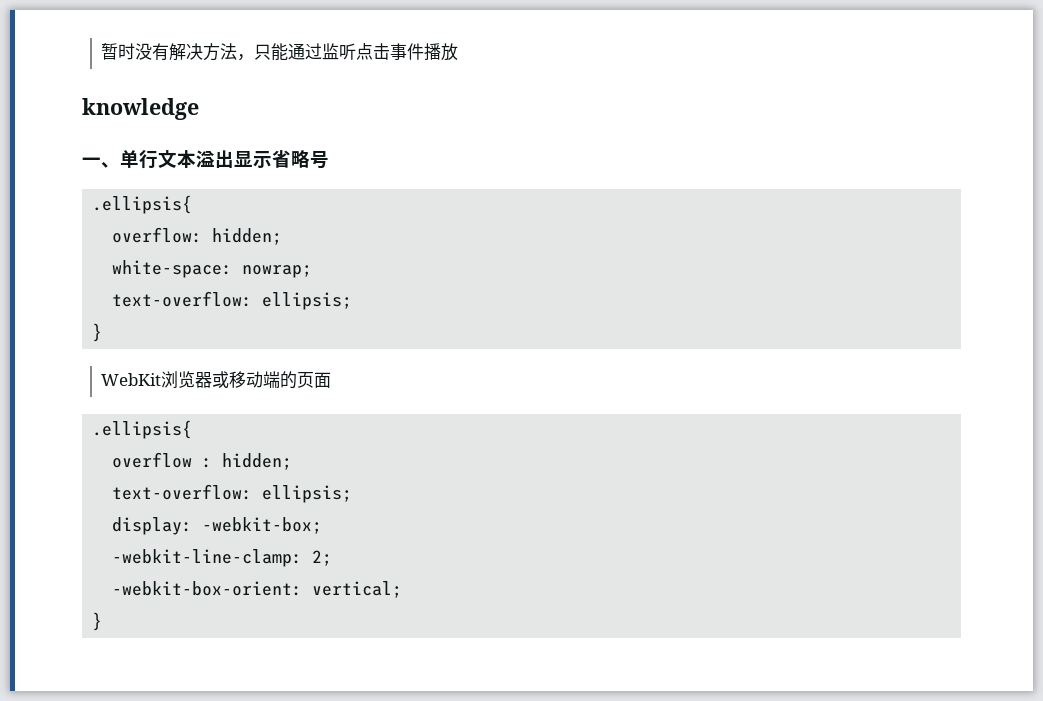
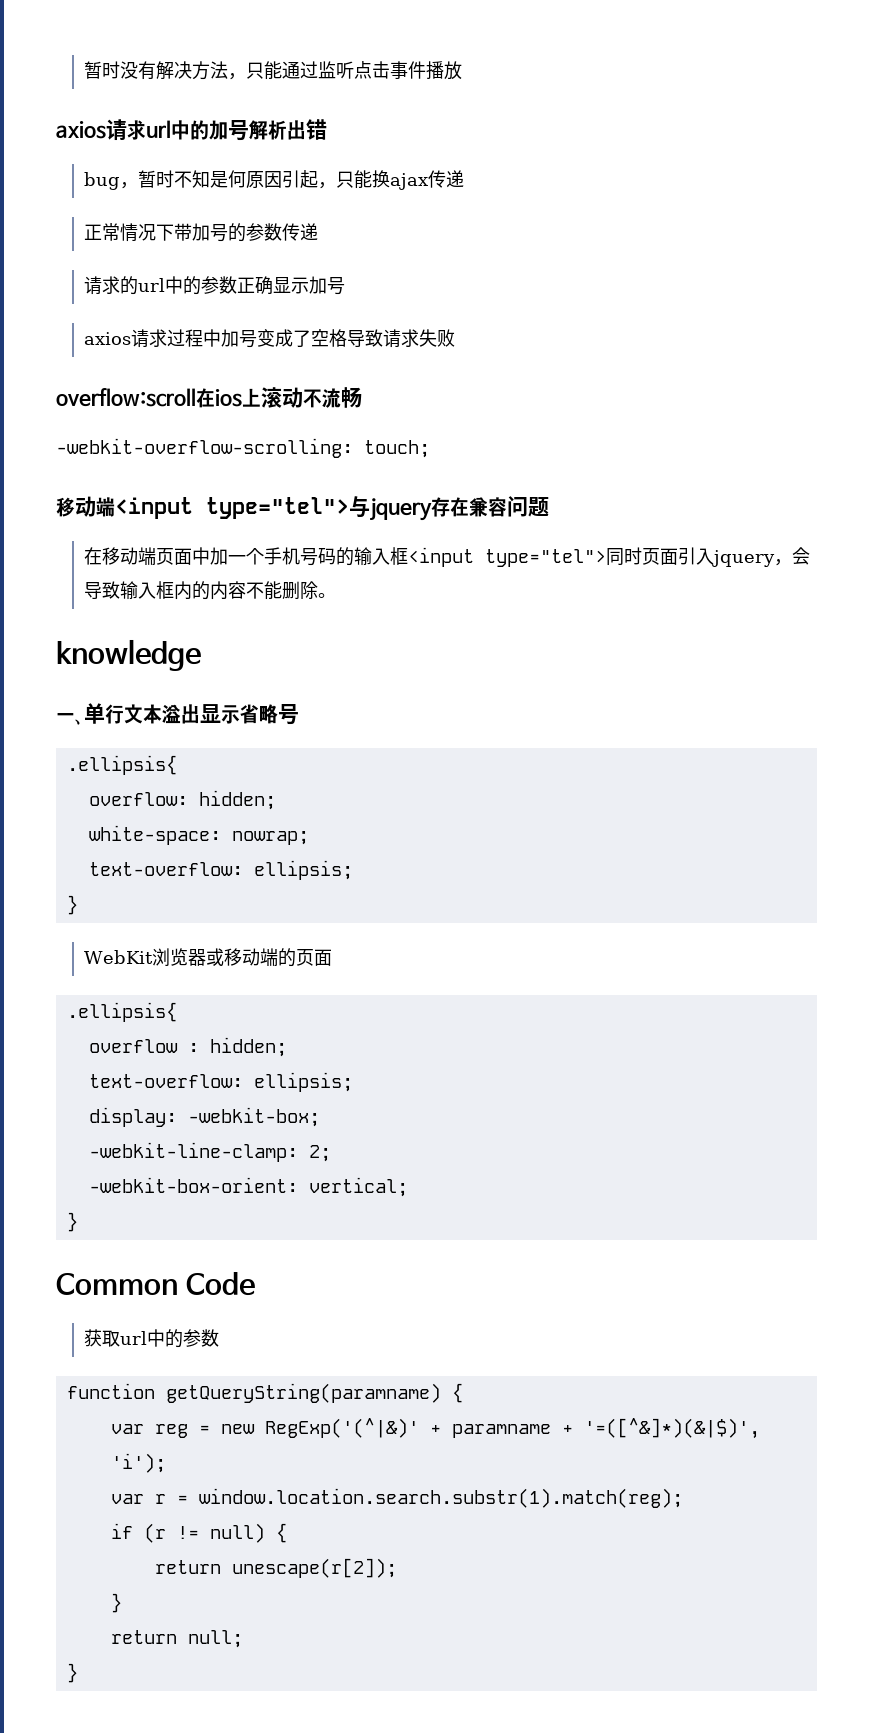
+ axios请求url中的加号解析出错
+ bug，暂时不知是何原因引起，只能换ajax传递
+ 正常情况下带加号的参数传递
+ 请求的url中的参数正确显示加号
+ axios请求过程中加号变成了空格导致请求失败
+ overflow:scroll在ios上滚动不流畅
+ -webkit-overflow-scrolling: touch;
+ 移动端<input type="tel">与jquery存在兼容问题
+ 在移动端页面中加一个手机号码的输入框<input type="tel">同时页面引入jquery，会导致输入框内的内容不能删除。
+ Common Code
+ 获取url中的参数
+ function getQueryString(paramname) {
+ var reg = new RegExp('(^|&)' + paramname + '=([^&]*)(&|$)', 'i');
+ var r = window.location.search.substr(1).match(reg);
+ if (r != null) {
+ return unescape(r[2]);
+ }
+ return null;
+ }

